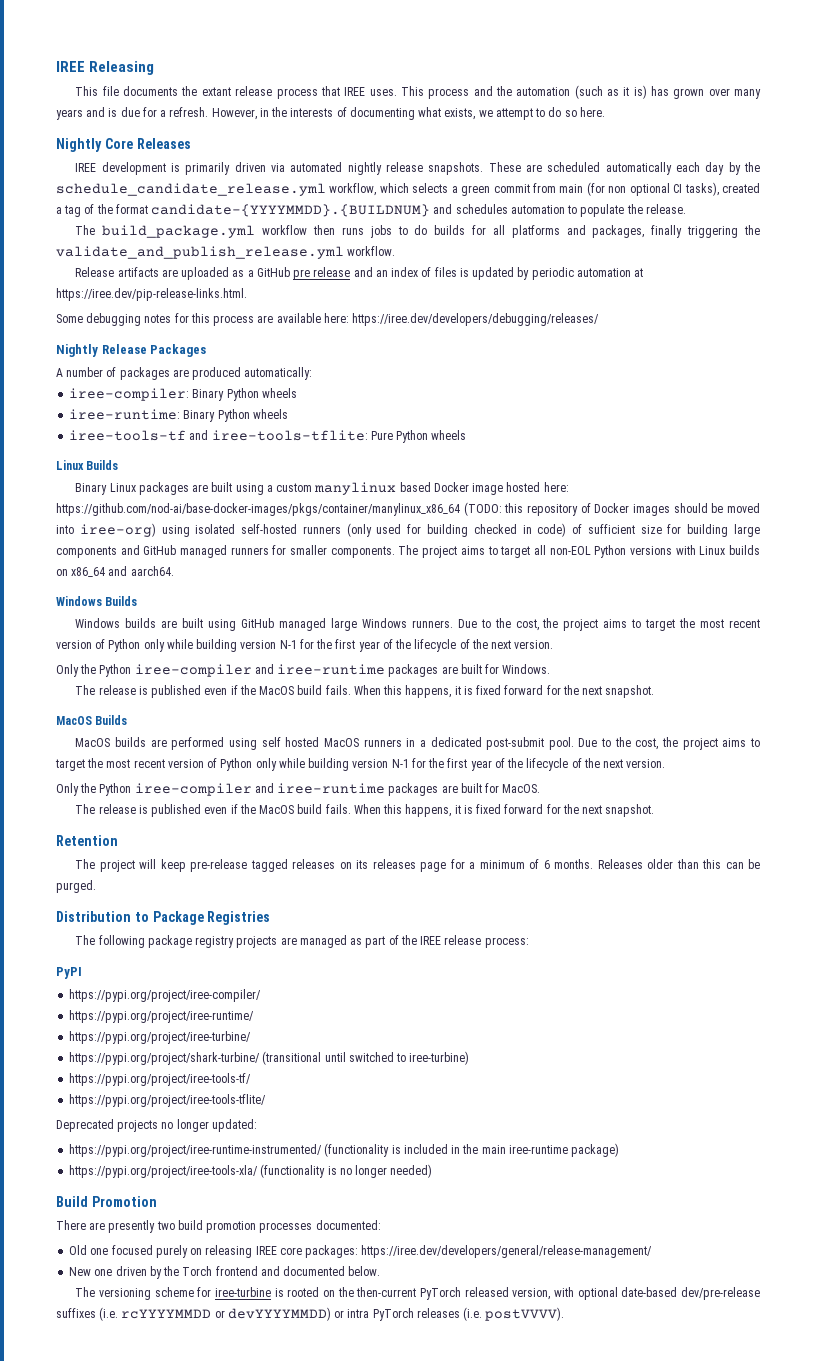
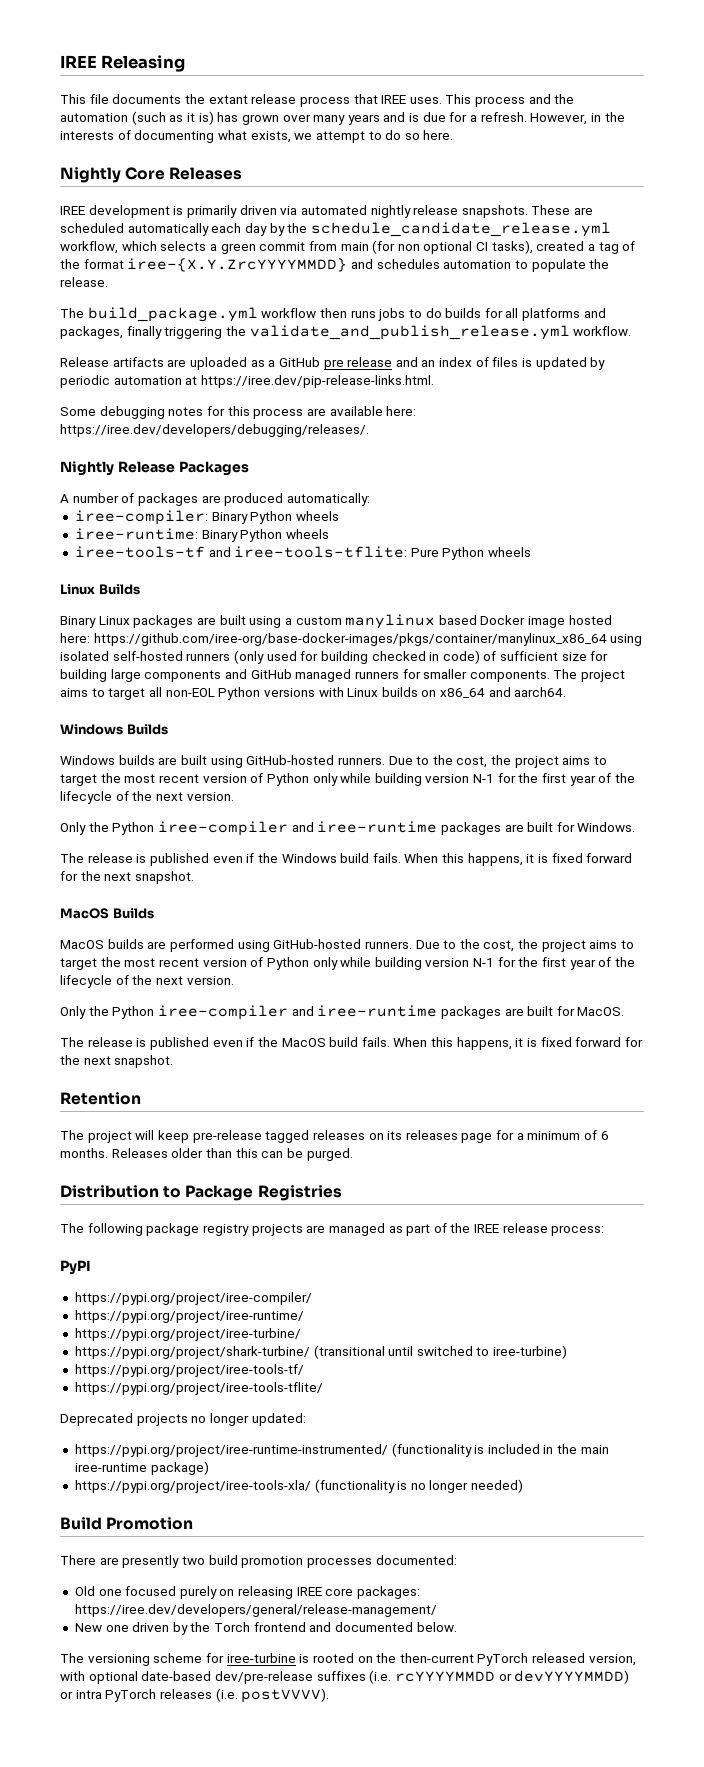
- These are scheduled automatically each day by the schedule_candidate_release.yml workflow, which selects a green commit from main (for non optional CI tasks), created a tag of the format candidate-{YYYYMMDD}.{BUILDNUM} and schedules automation to populate the release.
+ These are scheduled automatically each day by the schedule_candidate_release.yml workflow, which selects a green commit from main (for non optional CI tasks), created a tag of the format iree-{X.Y.ZrcYYYYMMDD} and schedules automation to populate the release.
- Some debugging notes for this process are available here: https://iree.dev/developers/debugging/releases/
+ Some debugging notes for this process are available here: https://iree.dev/developers/debugging/releases/.
- Binary Linux packages are built using a custom manylinux based Docker image hosted here: https://github.com/nod-ai/base-docker-images/pkgs/container/manylinux_x86_64 (TODO: this repository of Docker images should be moved into iree-org) using isolated self-hosted runners (only used for building checked in code) of sufficient size for building large components and GitHub managed runners for smaller components.
+ Binary Linux packages are built using a custom manylinux based Docker image hosted here: https://github.com/iree-org/base-docker-images/pkgs/container/manylinux_x86_64 using isolated self-hosted runners (only used for building checked in code) of sufficient size for building large components and GitHub managed runners for smaller components.
- Windows builds are built using GitHub managed large Windows runners.
+ Windows builds are built using GitHub-hosted runners.
  Only the Python iree-compiler and iree-runtime packages are built for Windows.
- The release is published even if the MacOS build fails.
+ The release is published even if the Windows build fails.
- MacOS builds are performed using self hosted MacOS runners in a dedicated post-submit pool.
+ MacOS builds are performed using GitHub-hosted runners.

